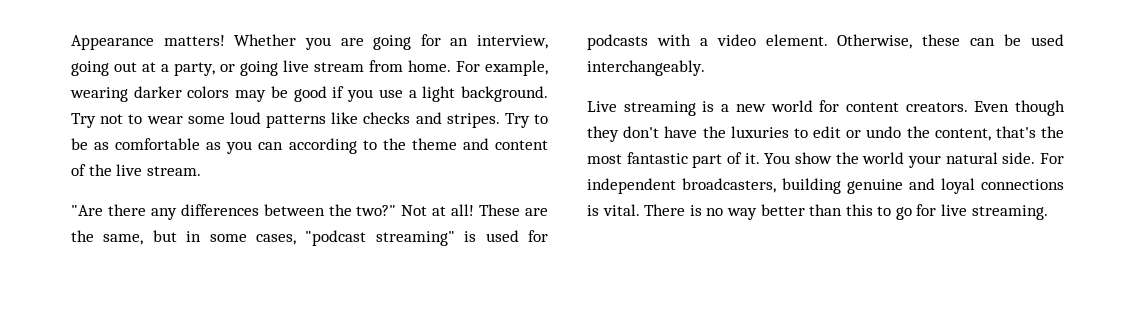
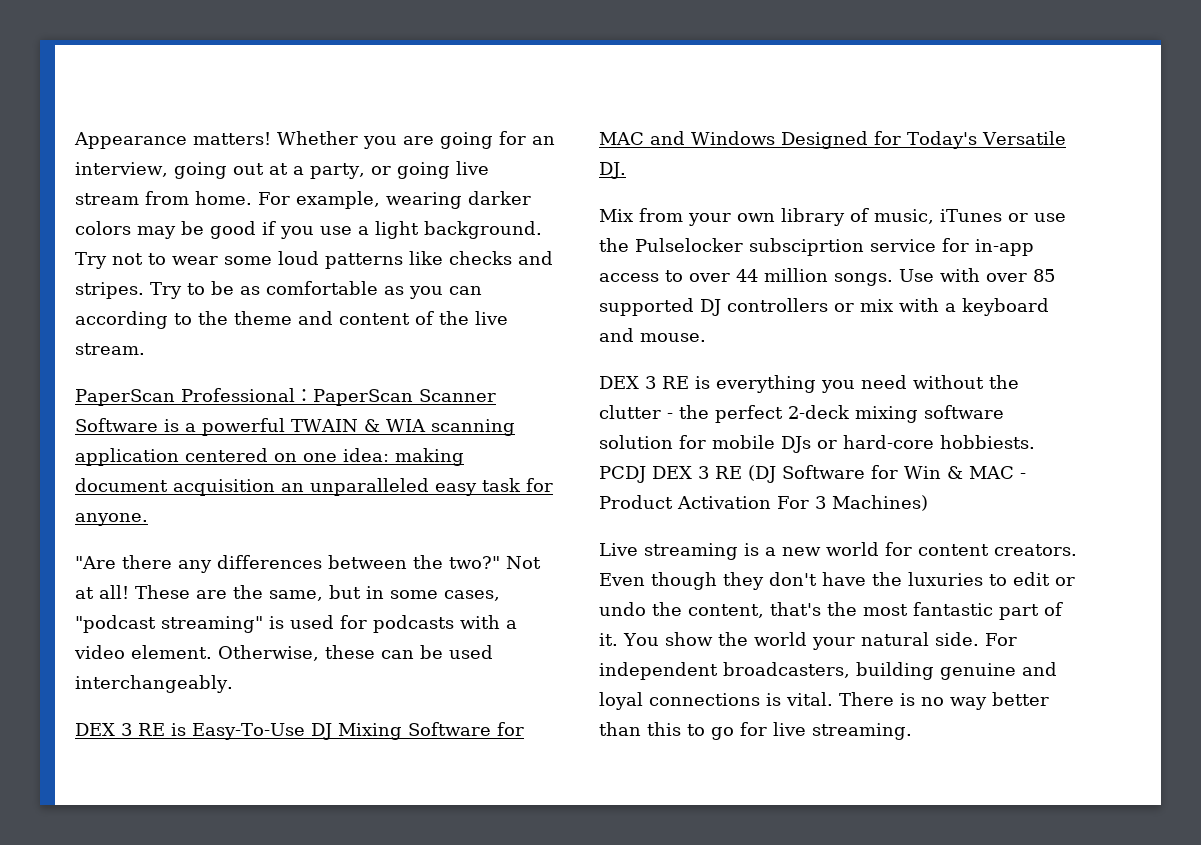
+ PaperScan Professional：PaperScan Scanner Software is a powerful TWAIN & WIA scanning application centered on one idea: making document acquisition an unparalleled easy task for anyone.
+ DEX 3 RE is Easy-To-Use DJ Mixing Software for MAC and Windows Designed for Today's Versatile DJ.
+ Mix from your own library of music, iTunes or use the Pulselocker subsciprtion service for in-app access to over 44 million songs. Use with over 85 supported DJ controllers or mix with a keyboard and mouse.
+ DEX 3 RE is everything you need without the clutter - the perfect 2-deck mixing software solution for mobile DJs or hard-core hobbiests. PCDJ DEX 3 RE (DJ Software for Win & MAC - Product Activation For 3 Machines)

